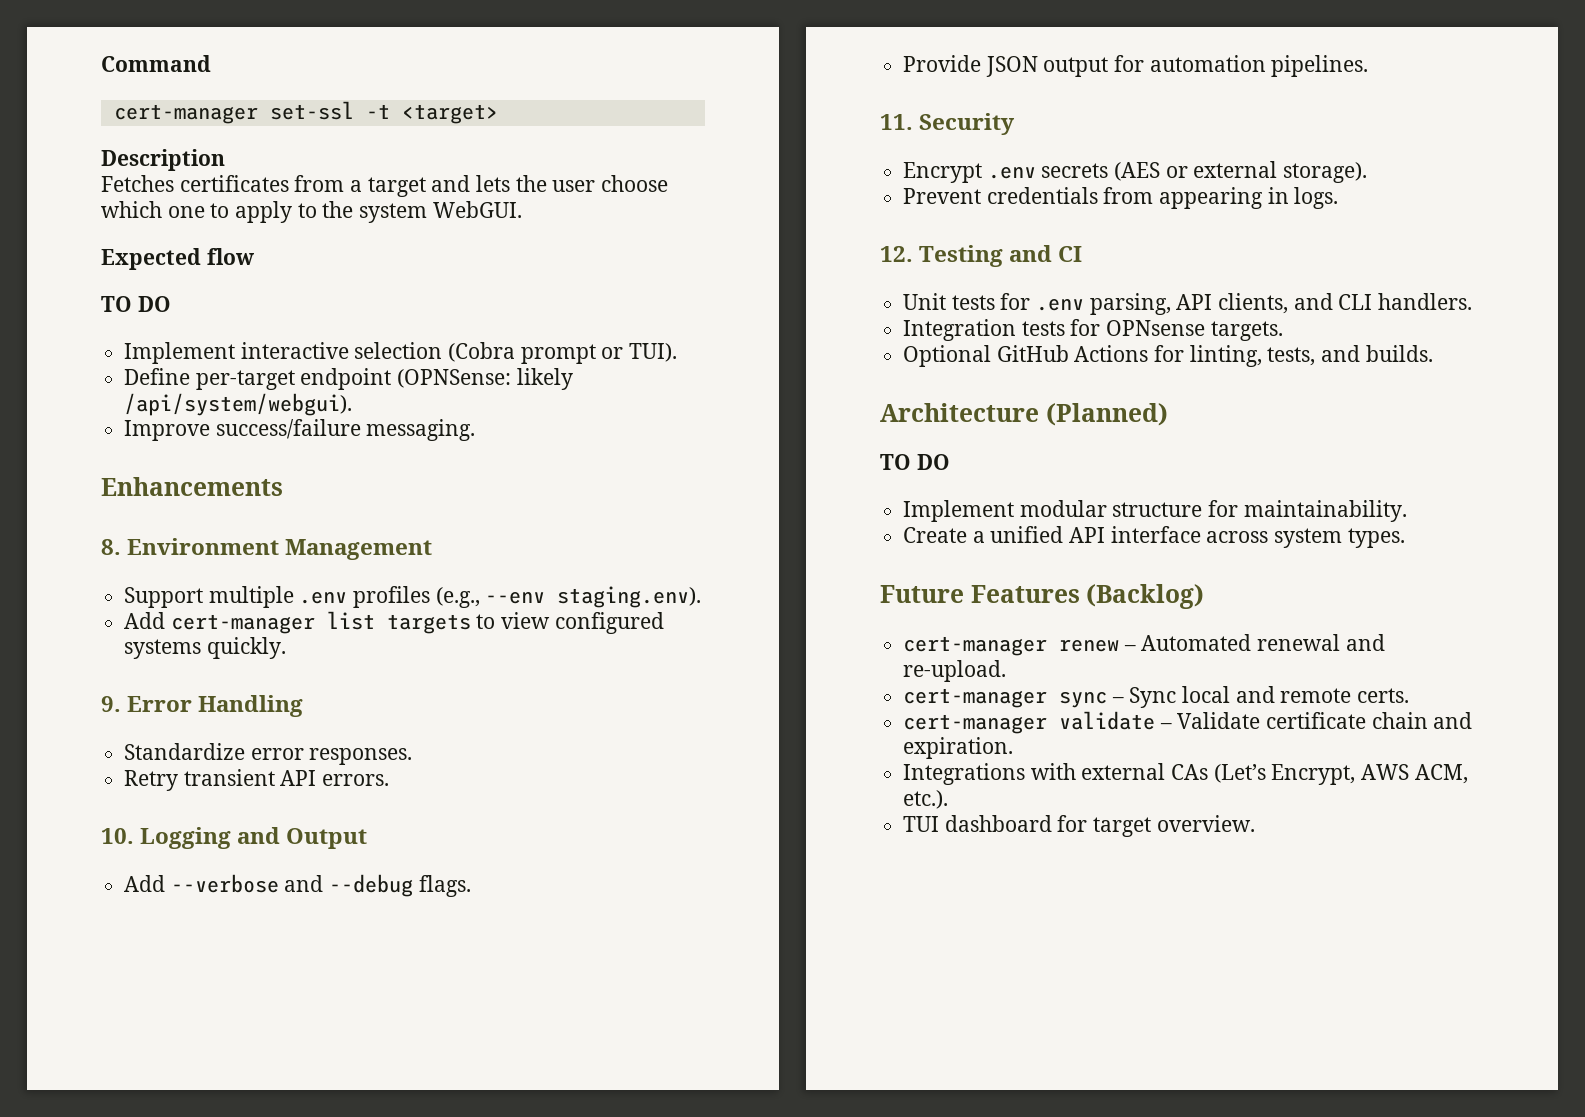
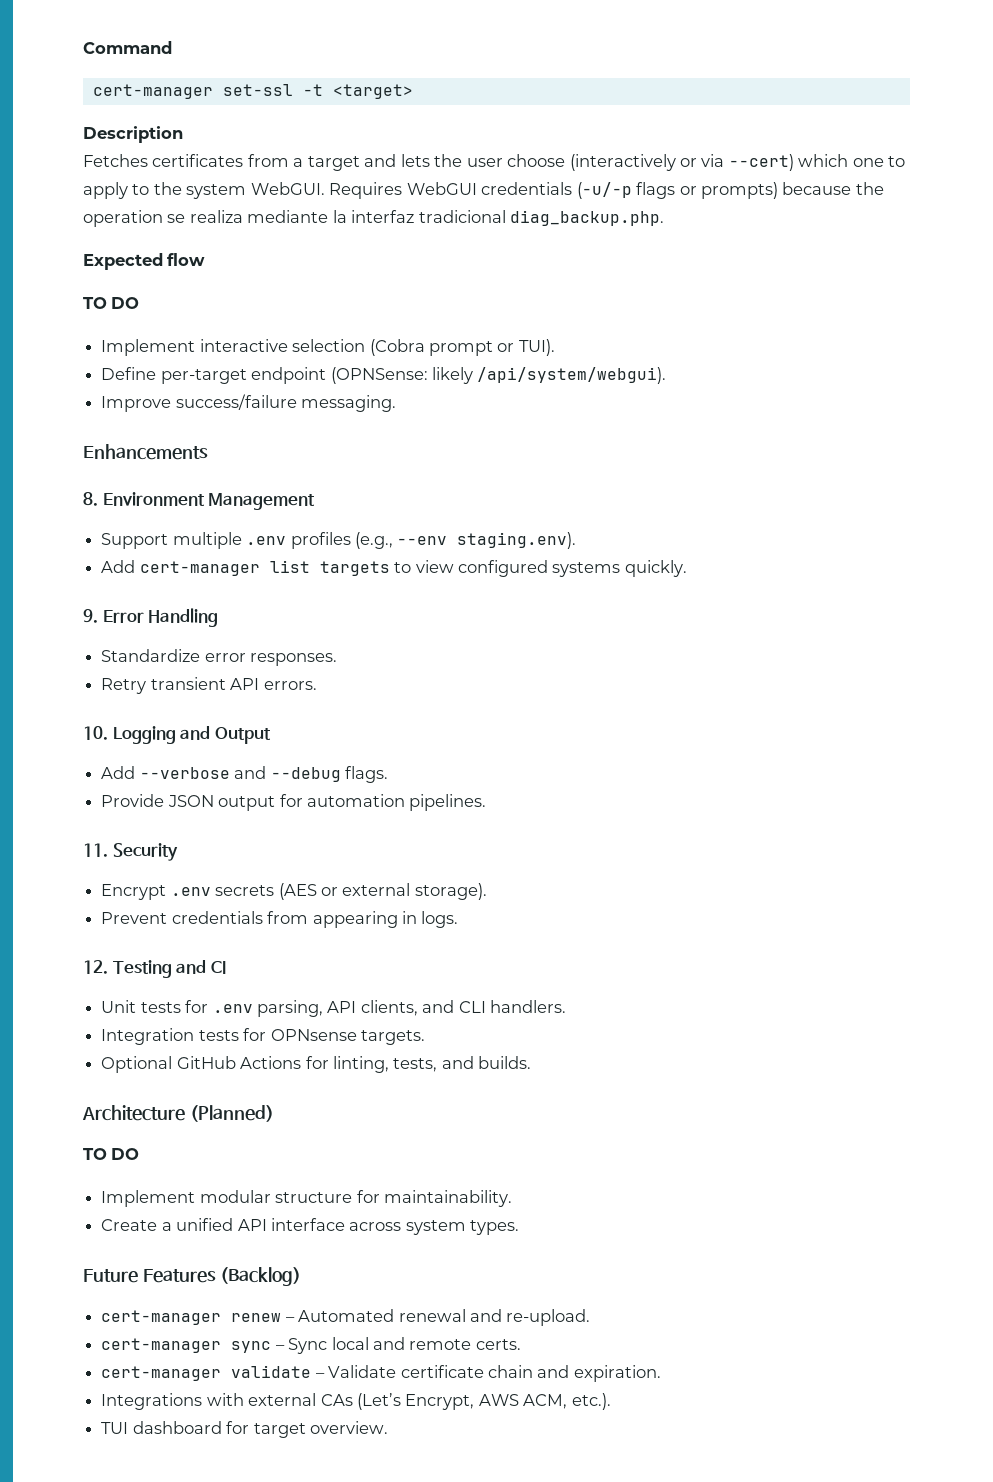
- Fetches certificates from a target and lets the user choose which one to apply to the system WebGUI.
+ Fetches certificates from a target and lets the user choose (interactively or via --cert) which one to apply to the system WebGUI. Requires WebGUI credentials (-u/-p flags or prompts) because the operation se realiza mediante la interfaz tradicional diag_backup.php.

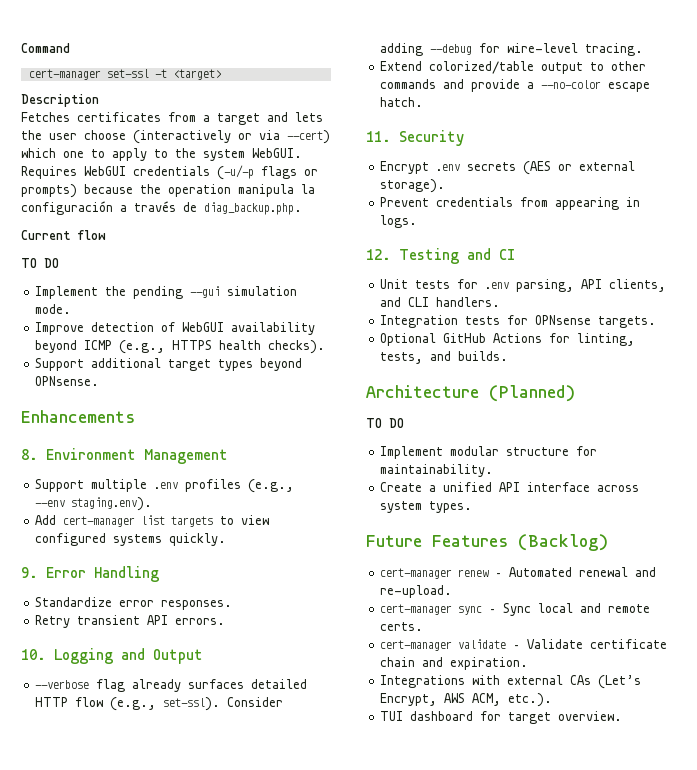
- Requires WebGUI credentials (-u/-p flags or prompts) because the operation se realiza mediante la interfaz tradicional diag_backup.php.
+ Requires WebGUI credentials (-u/-p flags or prompts) because the operation manipula la configuración a través de diag_backup.php.
- Expected flow
+ Current flow
- Implement interactive selection (Cobra prompt or TUI).
- Define per-target endpoint (OPNSense: likely /api/system/webgui).
- Improve success/failure messaging.
+ Implement the pending --gui simulation mode.
+ Improve detection of WebGUI availability beyond ICMP (e.g., HTTPS health checks).
+ Support additional target types beyond OPNsense.
- Add --verbose and --debug flags.
- Provide JSON output for automation pipelines.
+ --verbose flag already surfaces detailed HTTP flow (e.g., set-ssl). Consider adding --debug for wire-level tracing.
+ Extend colorized/table output to other commands and provide a --no-color escape hatch.

